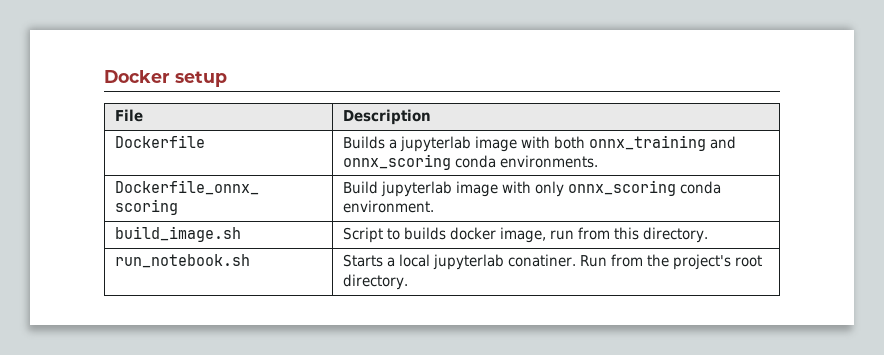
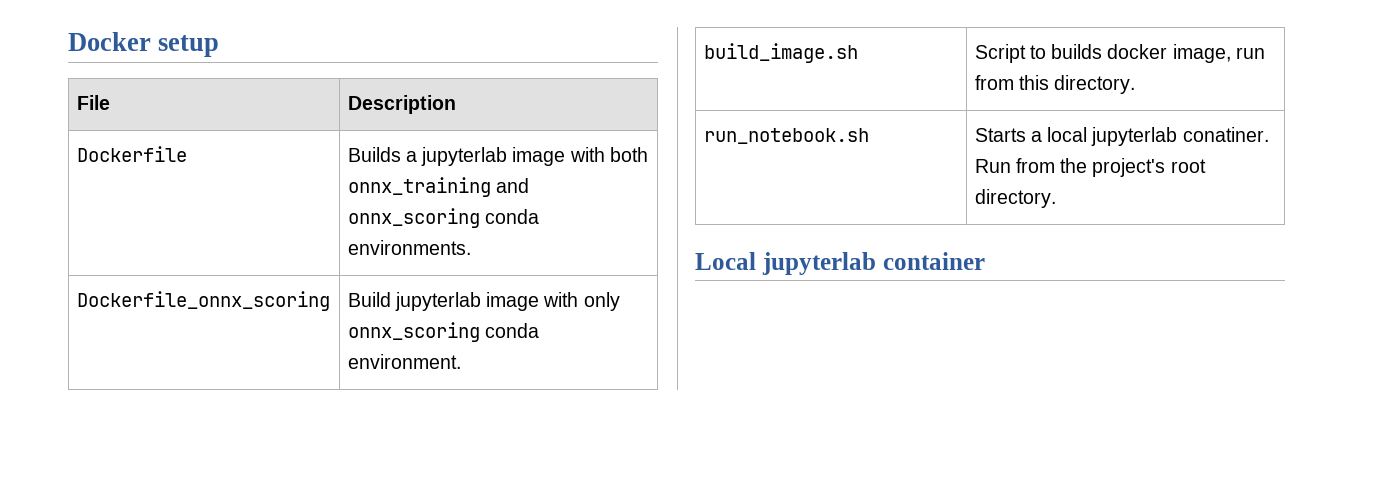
+ Local jupyterlab container

